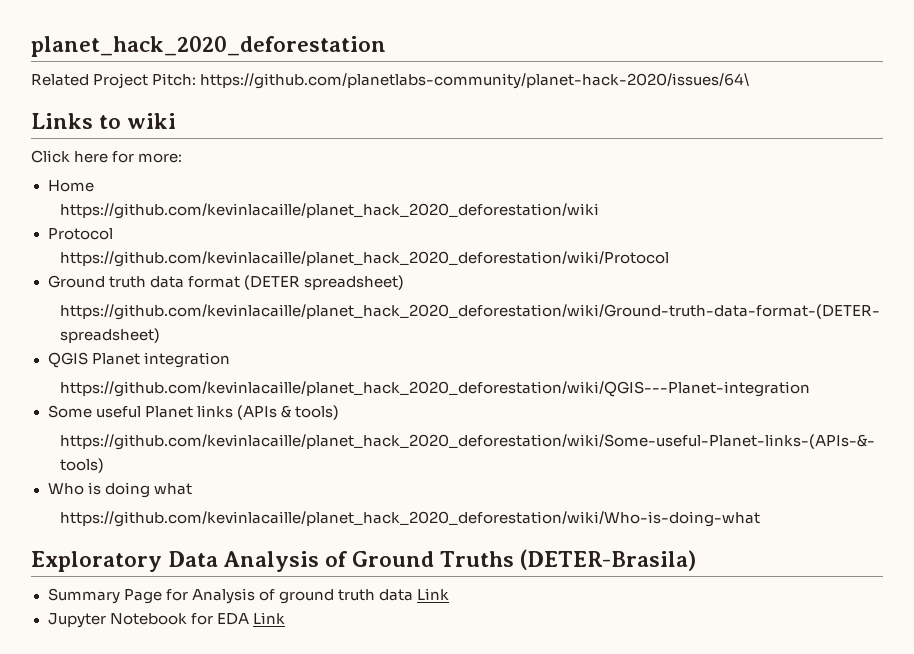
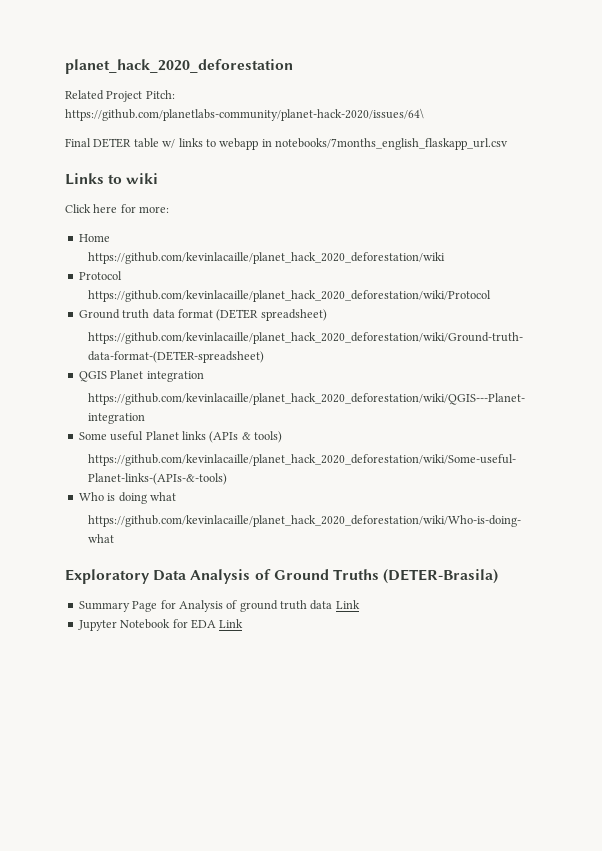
+ Final DETER table w/ links to webapp in notebooks/7months_english_flaskapp_url.csv

